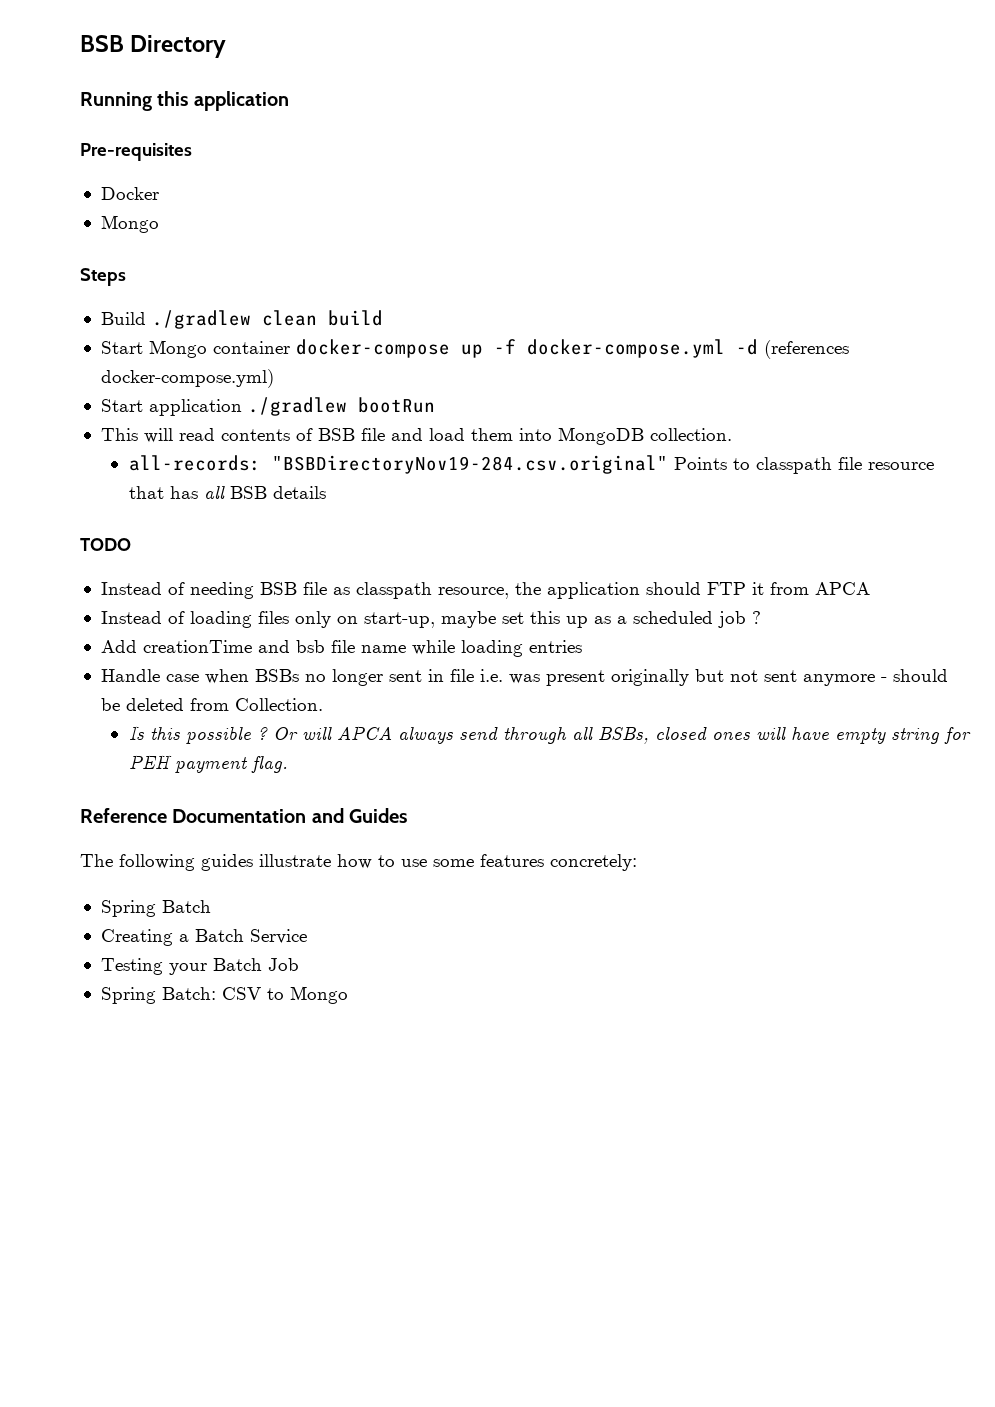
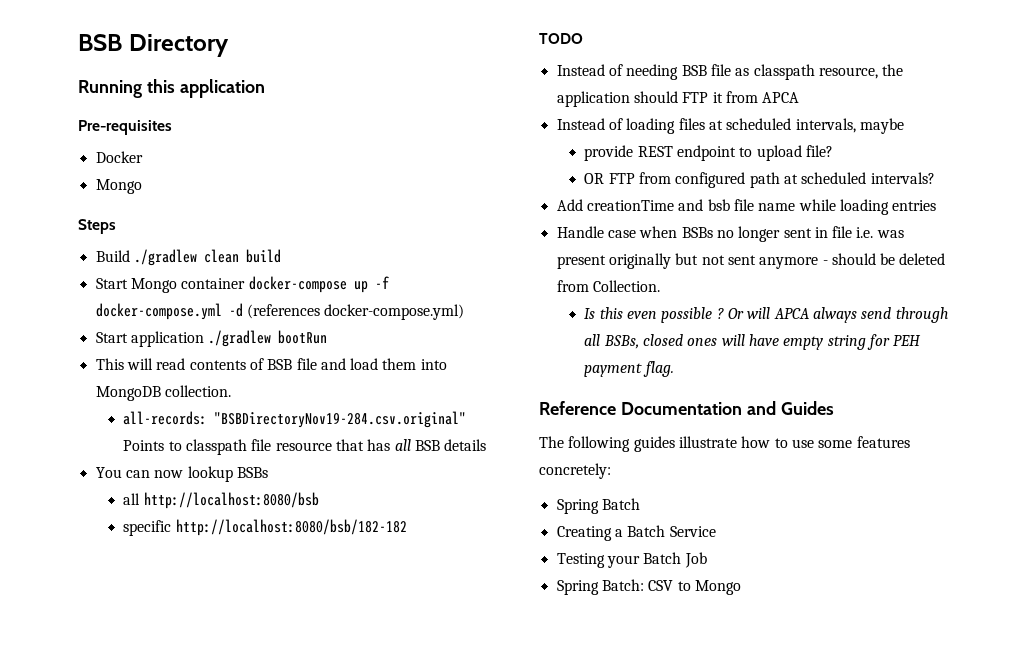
+ You can now lookup BSBs
+ all http://localhost:8080/bsb
+ specific http://localhost:8080/bsb/182-182
- Instead of loading files only on start-up, maybe set this up as a scheduled job ?
+ Instead of loading files at scheduled intervals, maybe
+ provide REST endpoint to upload file?
+ OR FTP from configured path at scheduled intervals?
- Is this possible ?
+ Is this even possible ?

